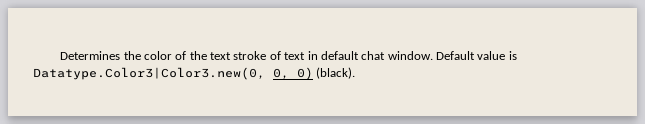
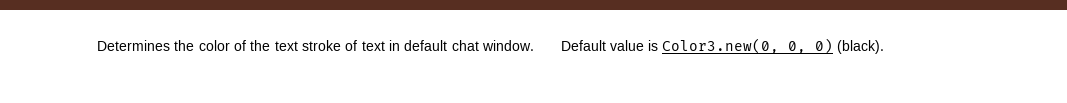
- Default value is Datatype.Color3|Color3.new(0, 0, 0) (black).
+ Default value is Color3.new(0, 0, 0) (black).

